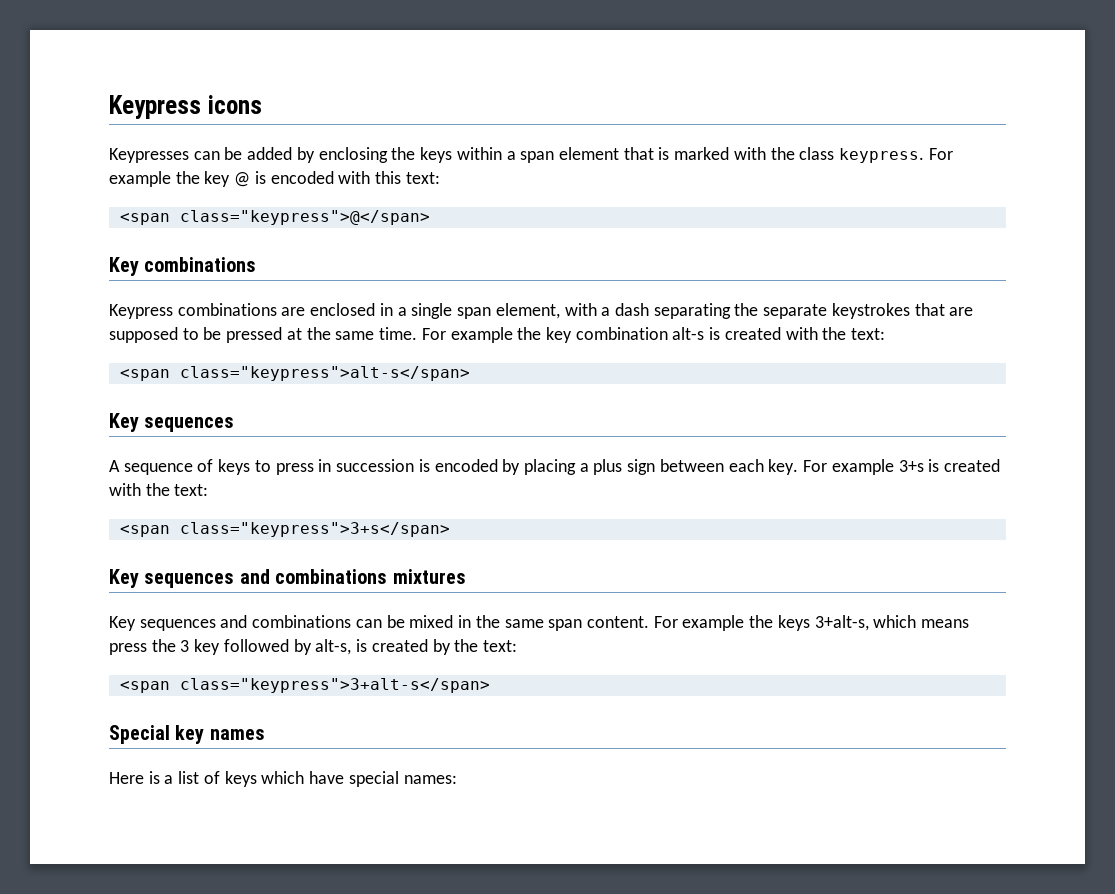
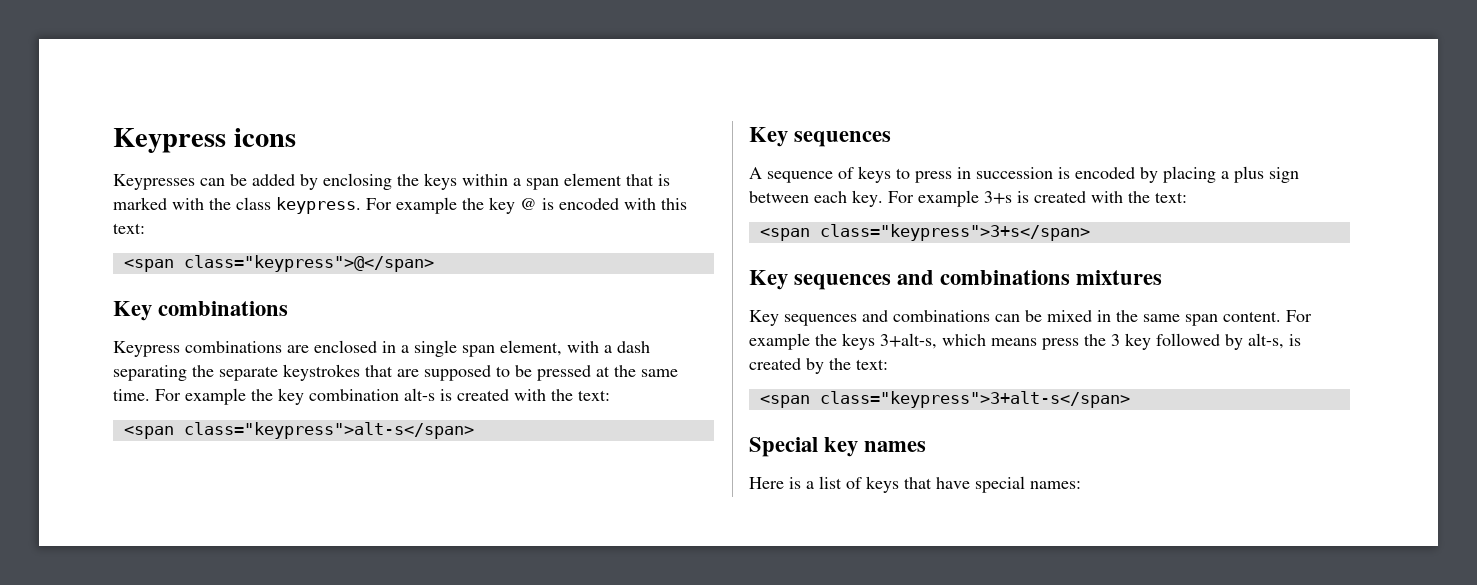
- Here is a list of keys which have special names:
+ Here is a list of keys that have special names:

